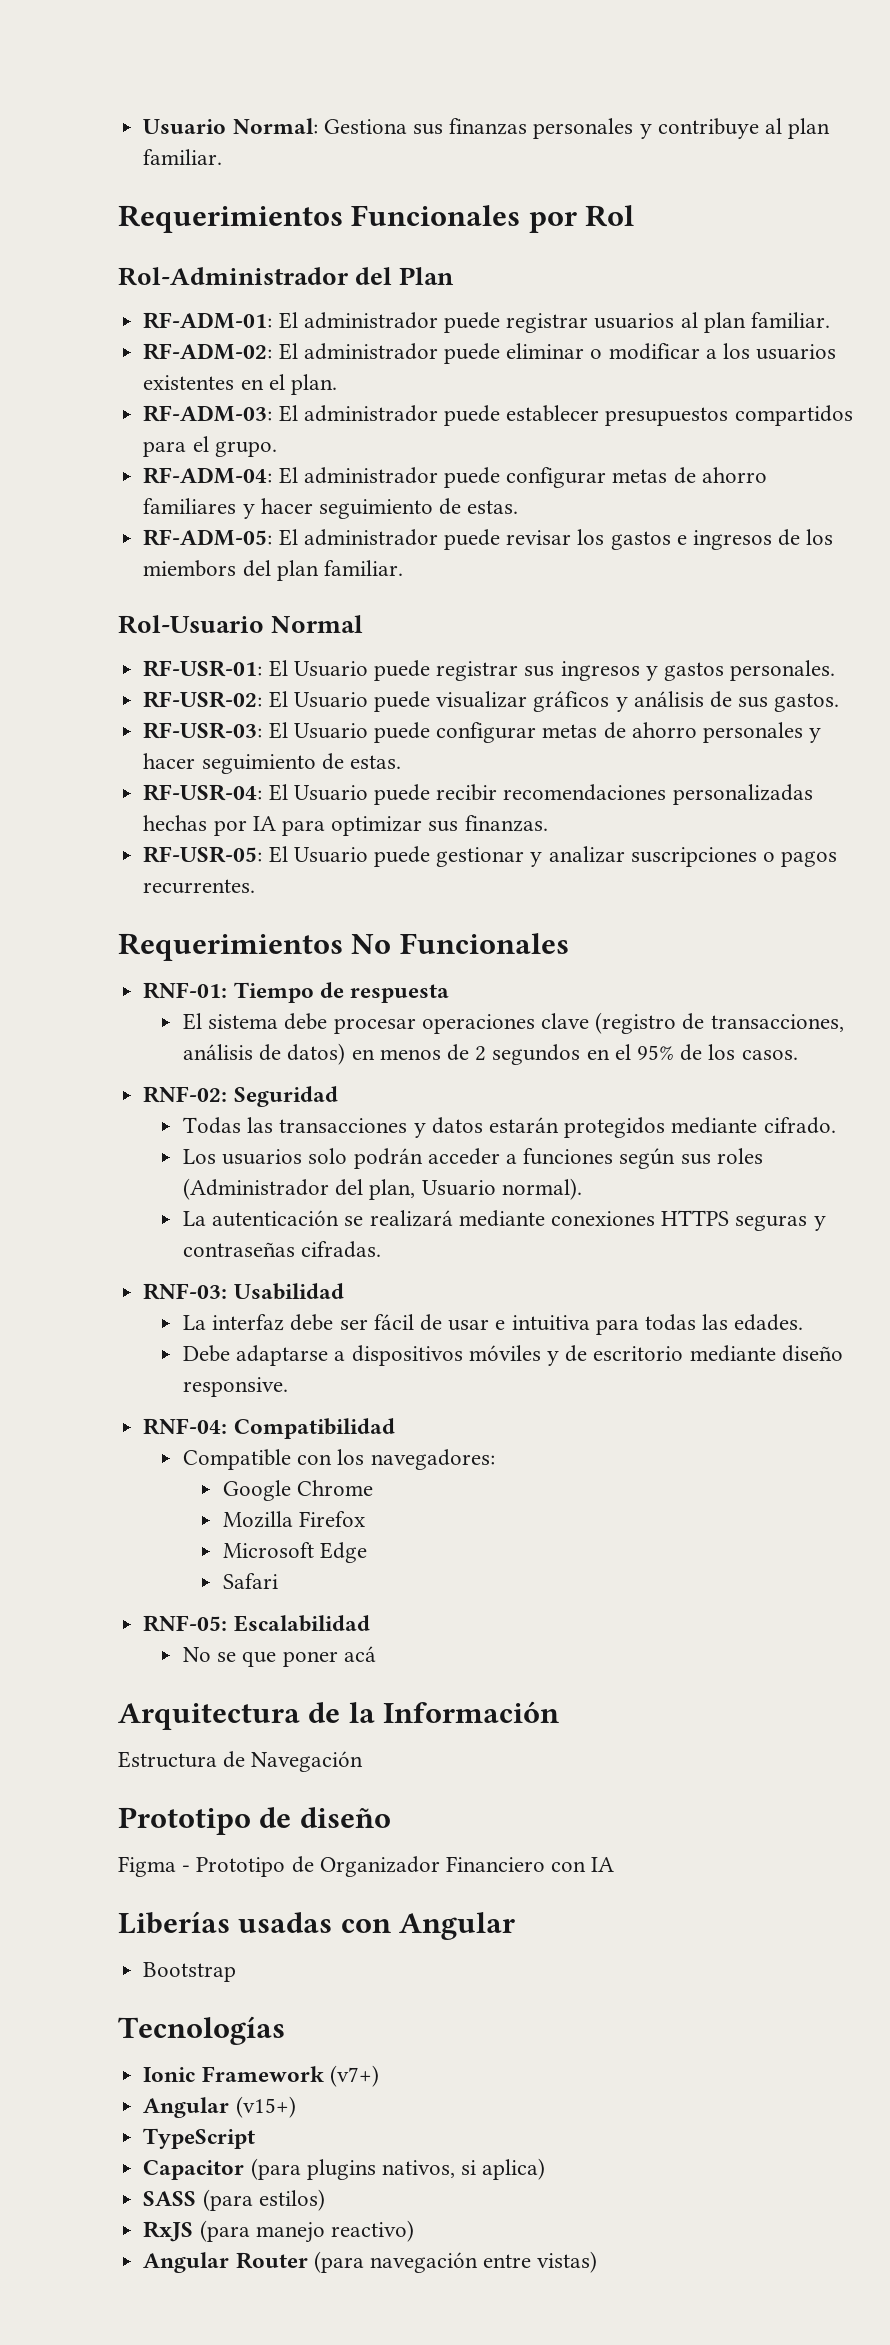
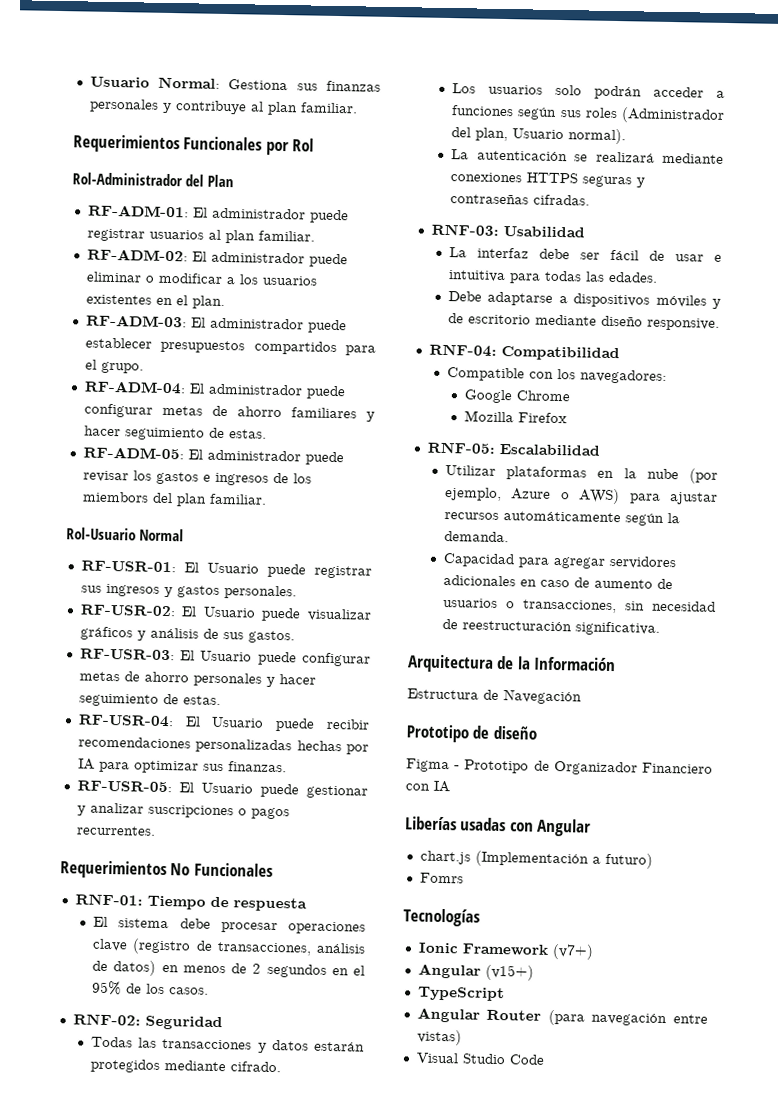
- Microsoft Edge
- Safari
- No se que poner acá
+ Utilizar plataformas en la nube (por ejemplo, Azure o AWS) para ajustar recursos automáticamente según la demanda.
+ Capacidad para agregar servidores adicionales en caso de aumento de usuarios o transacciones, sin necesidad de reestructuración significativa.
- Bootstrap
+ chart.js (Implementación a futuro)
+ Fomrs
- Capacitor (para plugins nativos, si aplica)
- SASS (para estilos)
- RxJS (para manejo reactivo)
+ Visual Studio Code

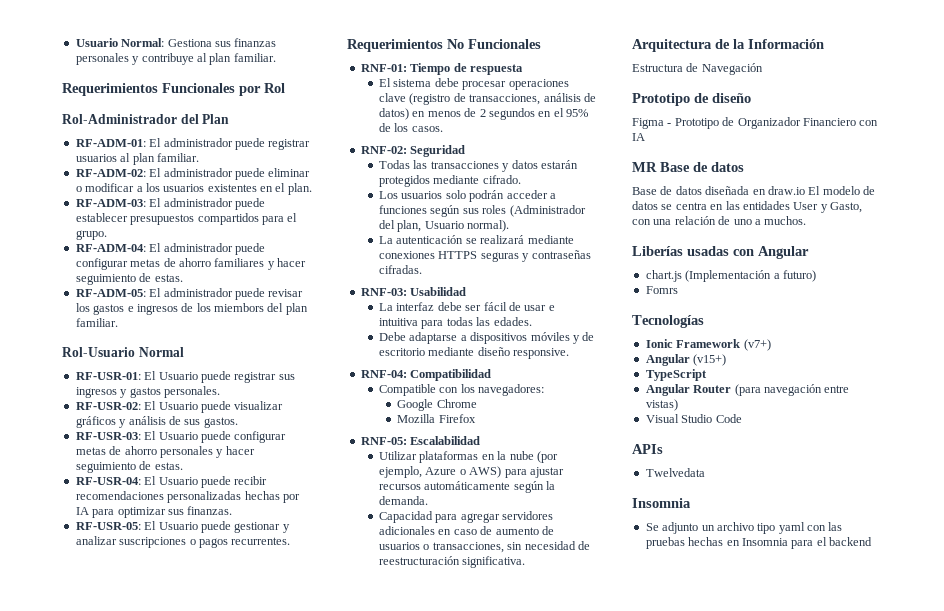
+ MR Base de datos
+ Base de datos diseñada en draw.io El modelo de datos se centra en las entidades User y Gasto, con una relación de uno a muchos.
+ APIs
+ Twelvedata
+ Insomnia
+ Se adjunto un archivo tipo yaml con las pruebas hechas en Insomnia para el backend

